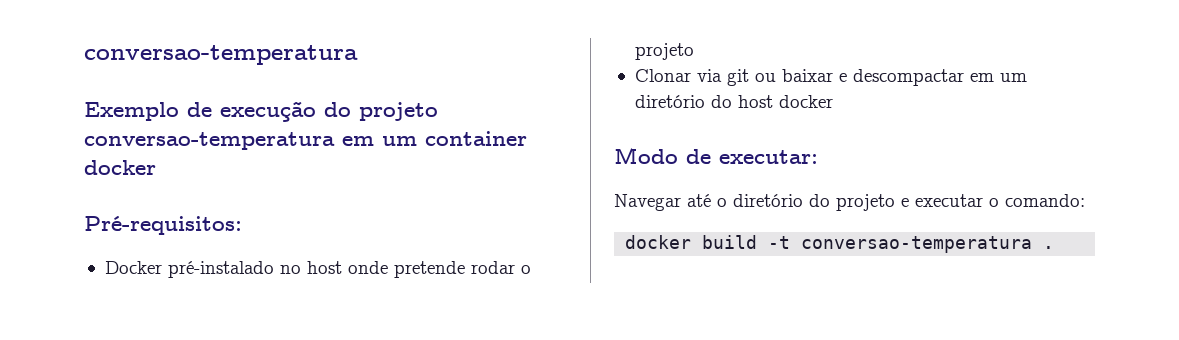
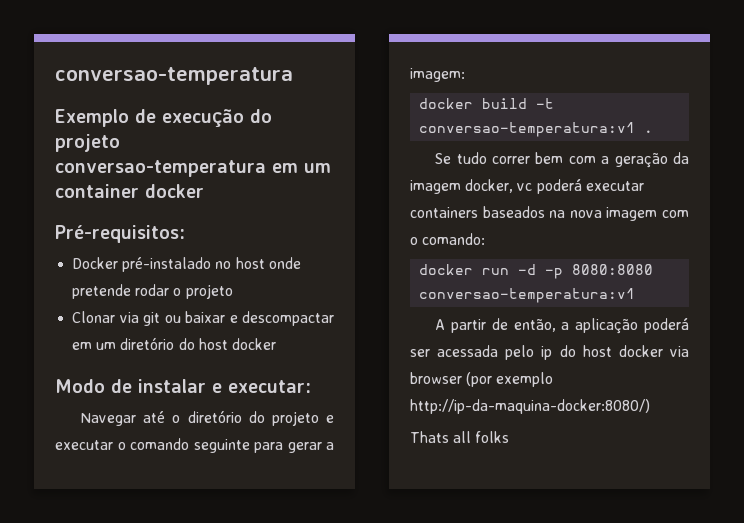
- Modo de executar:
+ Modo de instalar e executar:
- Navegar até o diretório do projeto e executar o comando:
+ Navegar até o diretório do projeto e executar o comando seguinte para gerar a imagem:
- docker build -t conversao-temperatura .
+ docker build -t conversao-temperatura:v1 .
+ Se tudo correr bem com a geração da imagem docker, vc poderá executar containers baseados na nova imagem com o comando:
+ docker run -d -p 8080:8080 conversao-temperatura:v1
+ A partir de então, a aplicação poderá ser acessada pelo ip do host docker via browser (por exemplo http://ip-da-maquina-docker:8080/)
+ Thats all folks

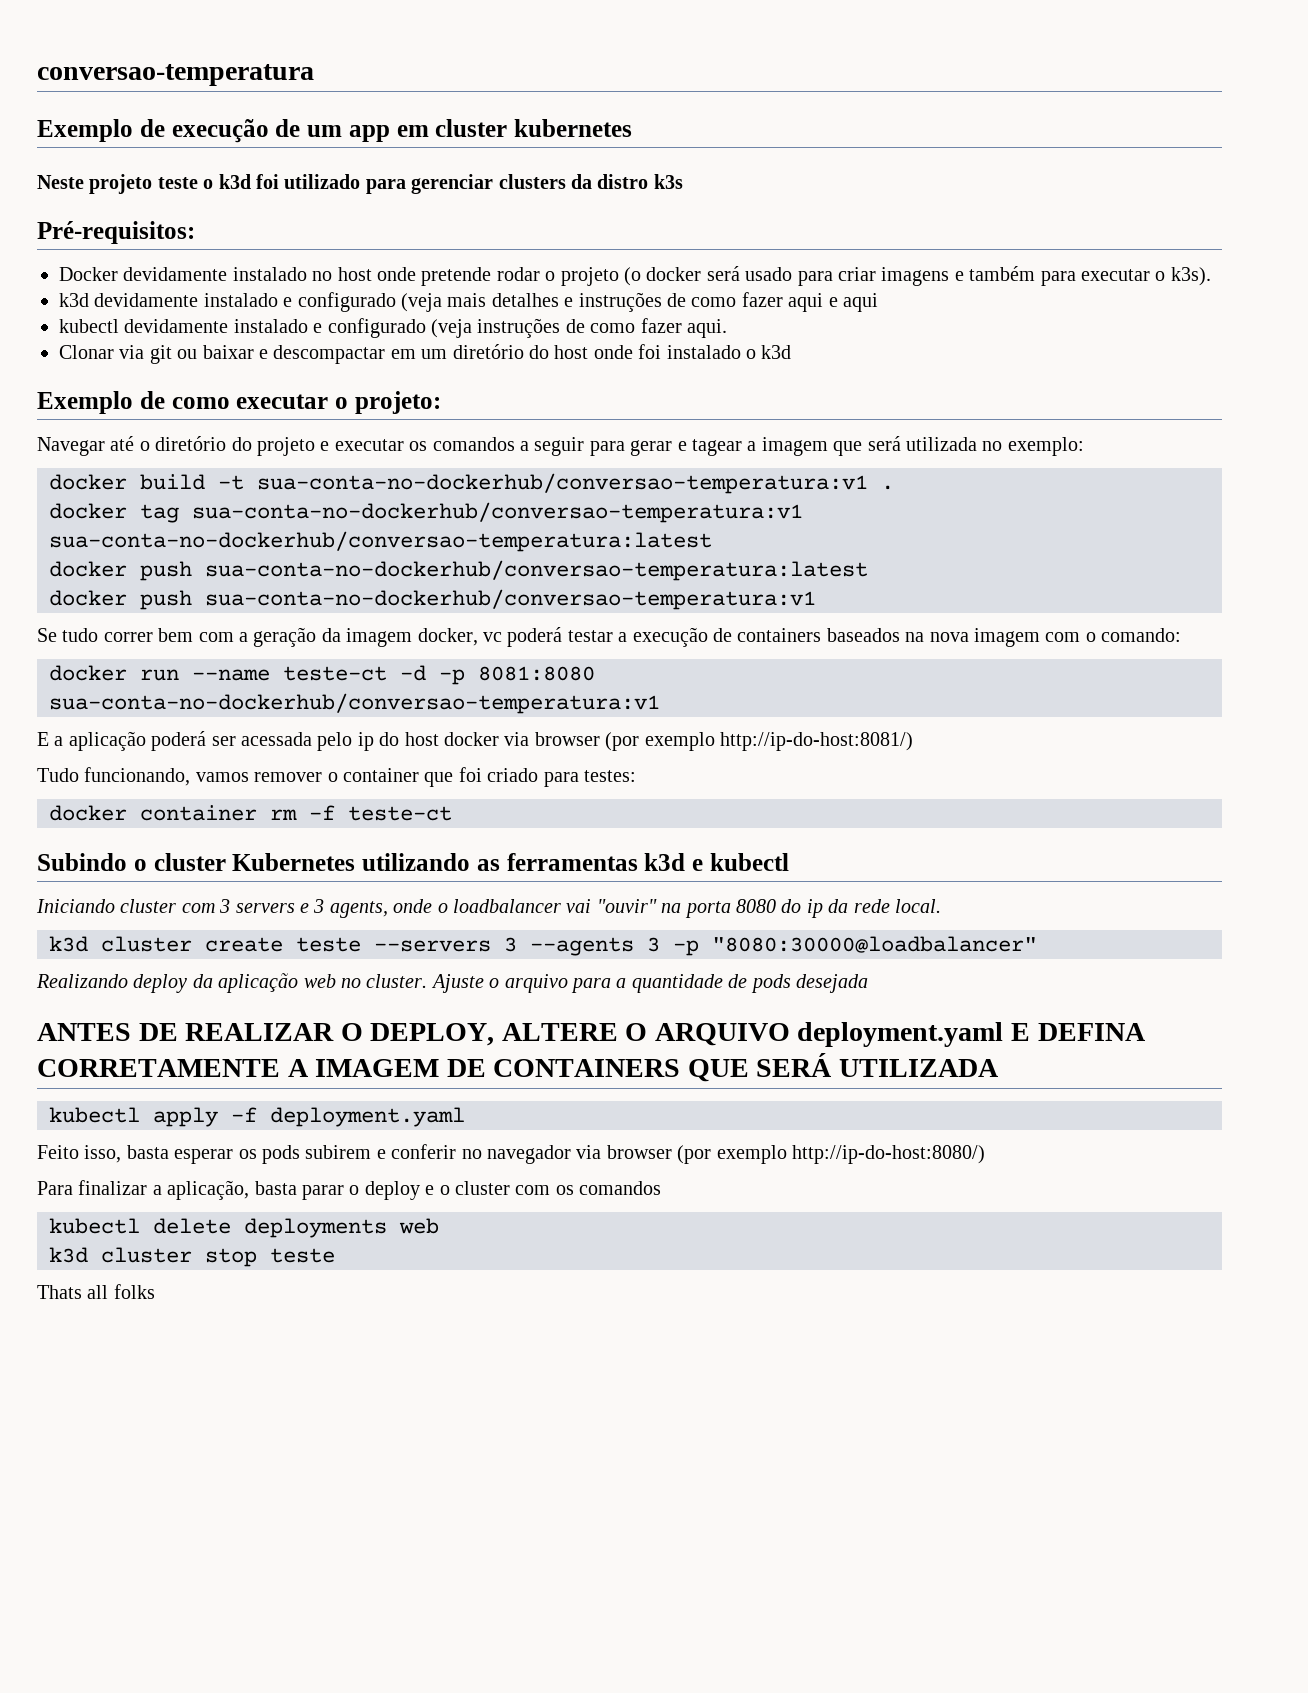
- Exemplo de execução do projeto conversao-temperatura em um container docker
+ Exemplo de execução de um app em cluster kubernetes
+ Neste projeto teste o k3d foi utilizado para gerenciar clusters da distro k3s
- Docker pré-instalado no host onde pretende rodar o projeto
+ Docker devidamente instalado no host onde pretende rodar o projeto (o docker será usado para criar imagens e também para executar o k3s).
+ k3d devidamente instalado e configurado (veja mais detalhes e instruções de como fazer aqui e aqui
+ kubectl devidamente instalado e configurado (veja instruções de como fazer aqui.
- Clonar via git ou baixar e descompactar em um diretório do host docker
- Modo de instalar e executar:
+ Clonar via git ou baixar e descompactar em um diretório do host onde foi instalado o k3d
+ Exemplo de como executar o projeto:
- Navegar até o diretório do projeto e executar o comando seguinte para gerar a imagem:
+ Navegar até o diretório do projeto e executar os comandos a seguir para gerar e tagear a imagem que será utilizada no exemplo:
- docker build -t conversao-temperatura:v1 .
+ docker build -t sua-conta-no-dockerhub/conversao-temperatura:v1 .
+ docker tag sua-conta-no-dockerhub/conversao-temperatura:v1 sua-conta-no-dockerhub/conversao-temperatura:latest
+ docker push sua-conta-no-dockerhub/conversao-temperatura:latest
+ docker push sua-conta-no-dockerhub/conversao-temperatura:v1
- Se tudo correr bem com a geração da imagem docker, vc poderá executar containers baseados na nova imagem com o comando:
+ Se tudo correr bem com a geração da imagem docker, vc poderá testar a execução de containers baseados na nova imagem com o comando:
- docker run -d -p 8080:8080 conversao-temperatura:v1
- A partir de então, a aplicação poderá ser acessada pelo ip do host docker via browser (por exemplo http://ip-da-maquina-docker:8080/)
+ docker run --name teste-ct -d -p 8081:8080 sua-conta-no-dockerhub/conversao-temperatura:v1
+ E a aplicação poderá ser acessada pelo ip do host docker via browser (por exemplo http://ip-do-host:8081/)
+ Tudo funcionando, vamos remover o container que foi criado para testes:
+ docker container rm -f teste-ct
+ Subindo o cluster Kubernetes utilizando as ferramentas k3d e kubectl
+ Iniciando cluster com 3 servers e 3 agents, onde o loadbalancer vai "ouvir" na porta 8080 do ip da rede local.
+ k3d cluster create teste --servers 3 --agents 3 -p "8080:30000@loadbalancer"
+ Realizando deploy da aplicação web no cluster. Ajuste o arquivo para a quantidade de pods desejada
+ ANTES DE REALIZAR O DEPLOY, ALTERE O ARQUIVO deployment.yaml E DEFINA CORRETAMENTE A IMAGEM DE CONTAINERS QUE SERÁ UTILIZADA
+ kubectl apply -f deployment.yaml
+ Feito isso, basta esperar os pods subirem e conferir no navegador via browser (por exemplo http://ip-do-host:8080/)
+ Para finalizar a aplicação, basta parar o deploy e o cluster com os comandos
+ kubectl delete deployments web
+ k3d cluster stop teste

